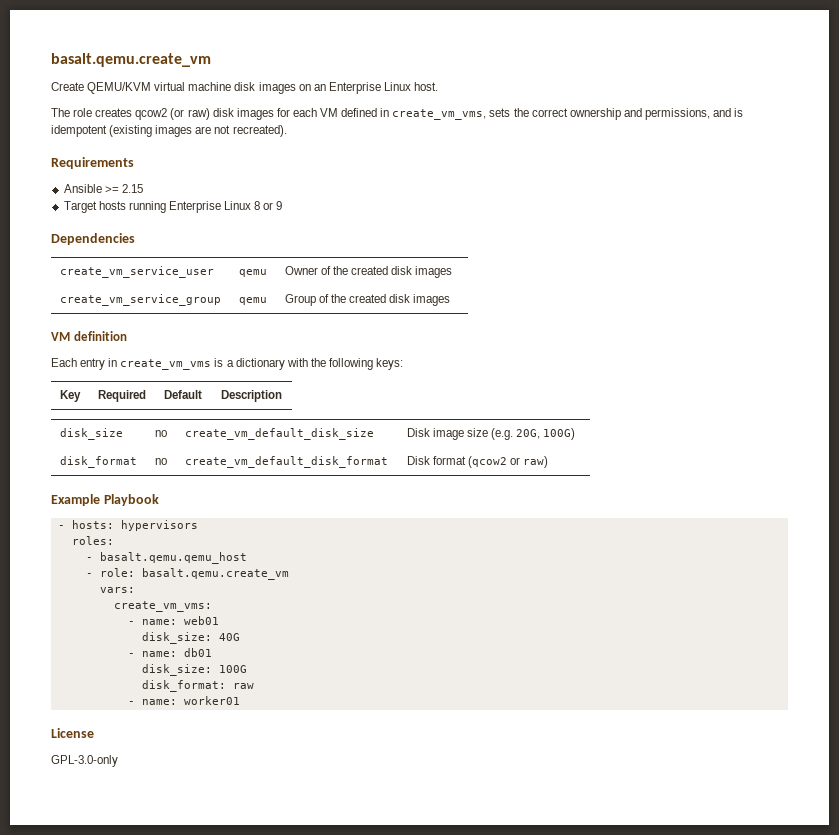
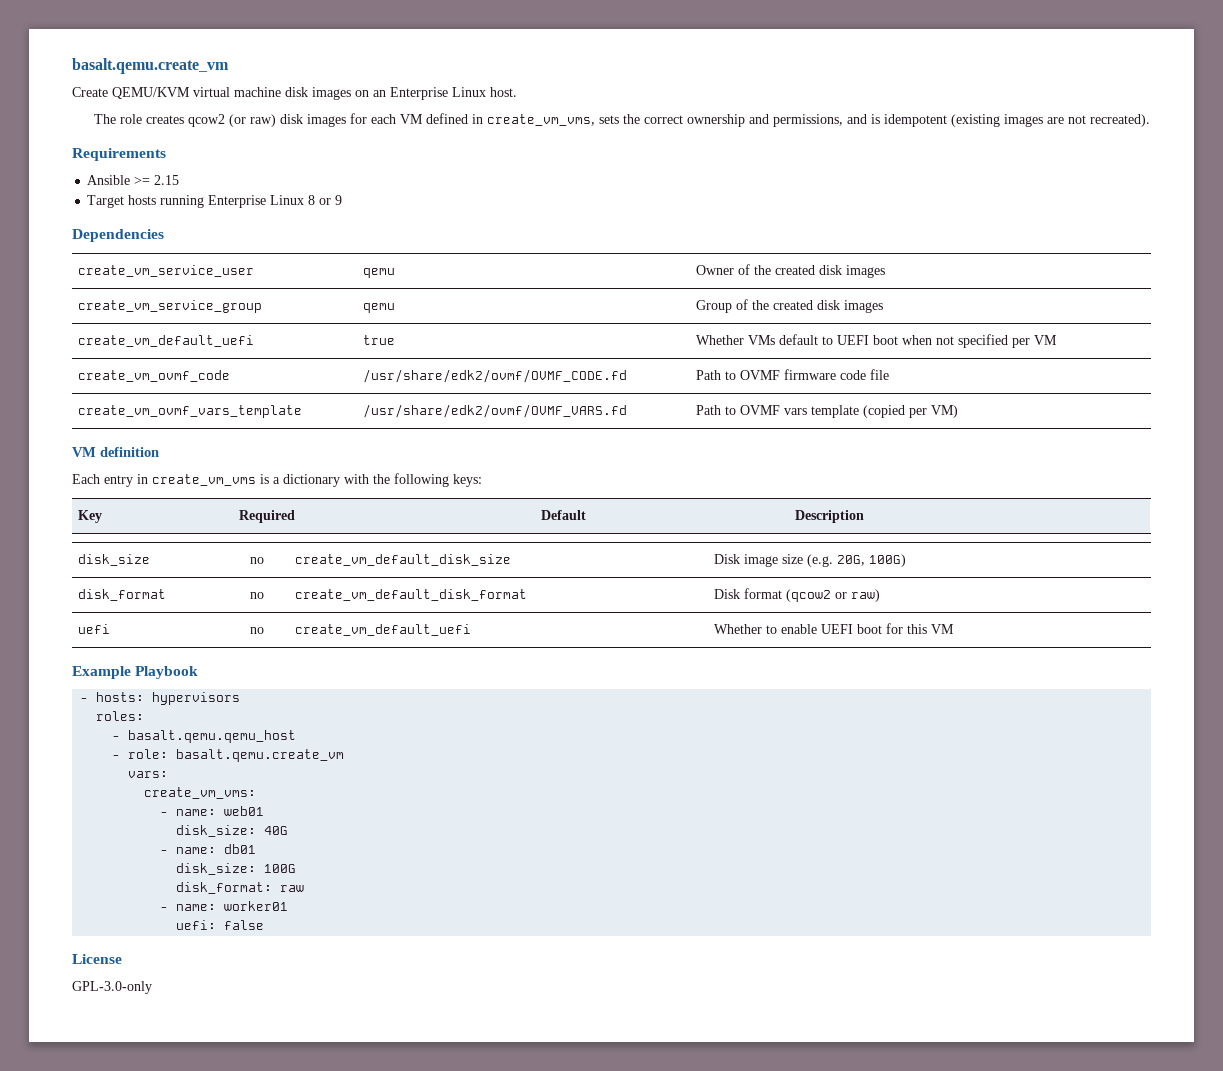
+ create_vm_default_uefi | true | Whether VMs default to UEFI boot when not specified per VM
+ create_vm_ovmf_code | /usr/share/edk2/ovmf/OVMF_CODE.fd | Path to OVMF firmware code file
+ create_vm_ovmf_vars_template | /usr/share/edk2/ovmf/OVMF_VARS.fd | Path to OVMF vars template (copied per VM)
+ uefi | no | create_vm_default_uefi | Whether to enable UEFI boot for this VM
+ uefi: false

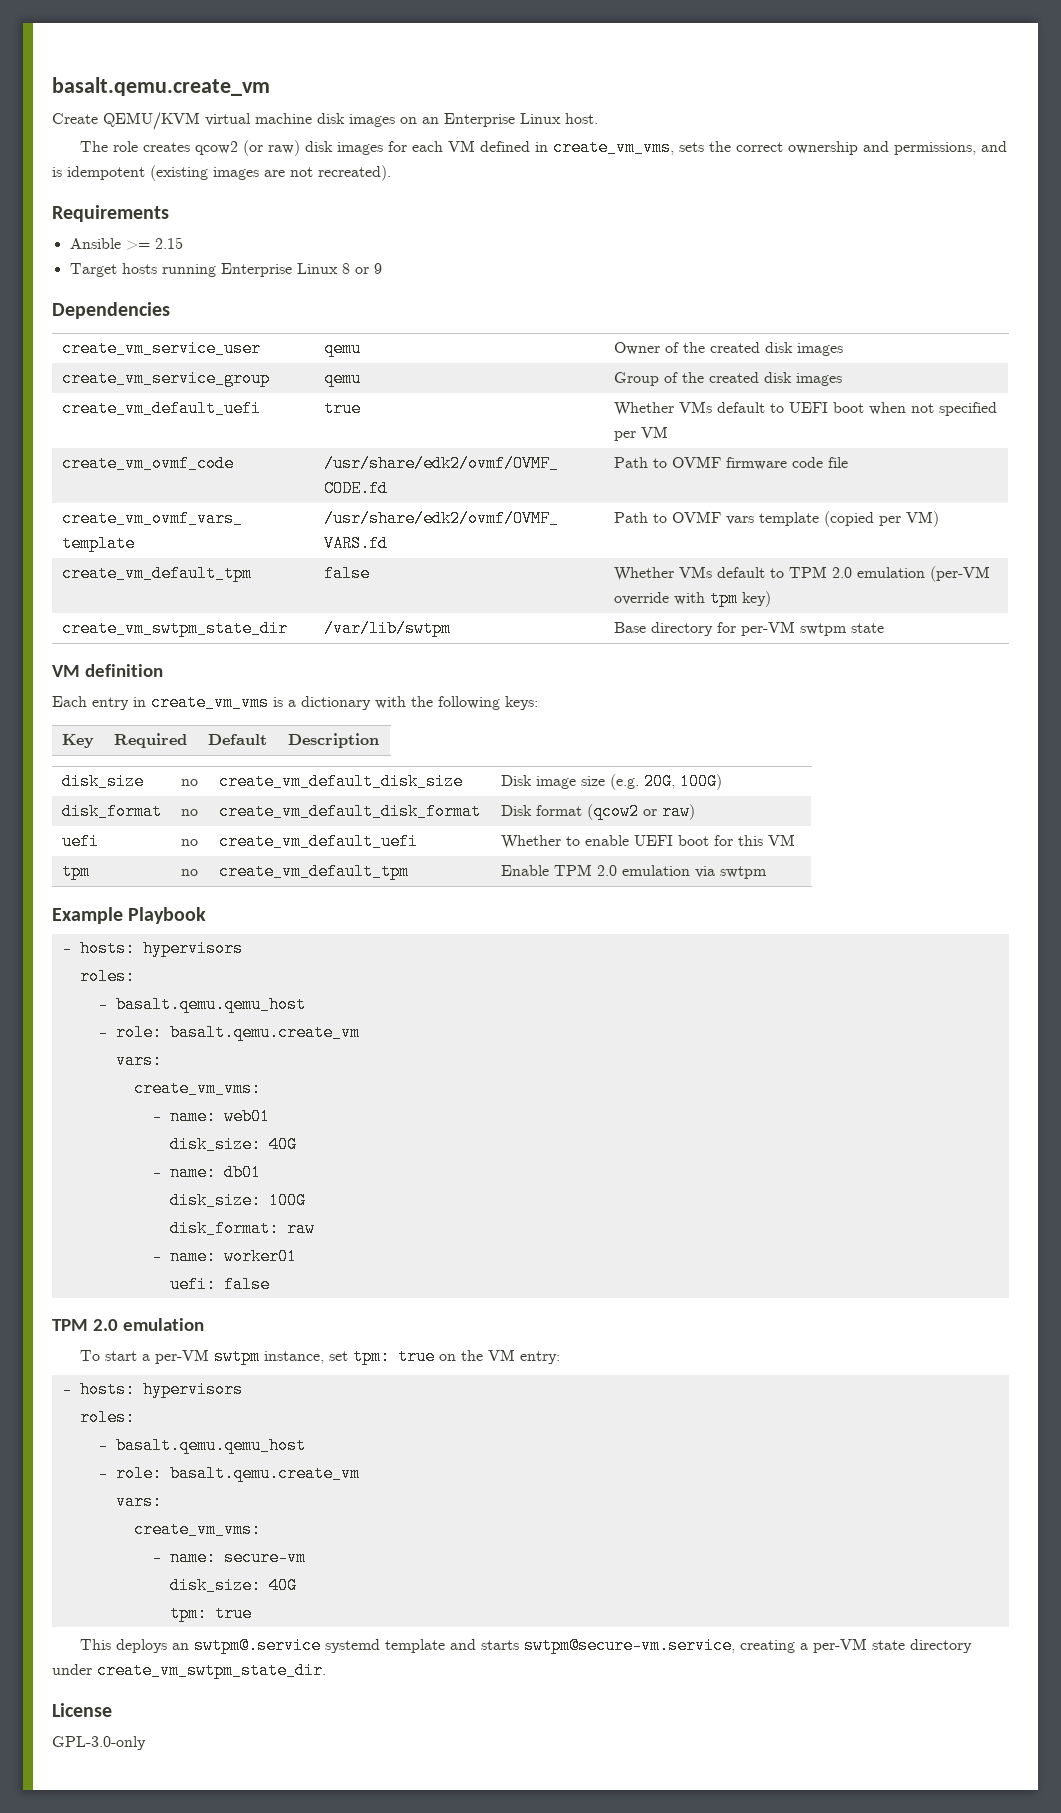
+ create_vm_default_tpm | false | Whether VMs default to TPM 2.0 emulation (per-VM override with tpm key)
+ create_vm_swtpm_state_dir | /var/lib/swtpm | Base directory for per-VM swtpm state
+ tpm | no | create_vm_default_tpm | Enable TPM 2.0 emulation via swtpm
  uefi: false
+ TPM 2.0 emulation
+ To start a per-VM swtpm instance, set tpm: true on the VM entry:
+ - hosts: hypervisors
+ roles:
+ - basalt.qemu.qemu_host
+ - role: basalt.qemu.create_vm
+ vars:
+ create_vm_vms:
+ - name: secure-vm
+ disk_size: 40G
+ tpm: true
+ This deploys an swtpm@.service systemd template and starts swtpm@secure-vm.service, creating a per-VM state directory under create_vm_swtpm_state_dir.

